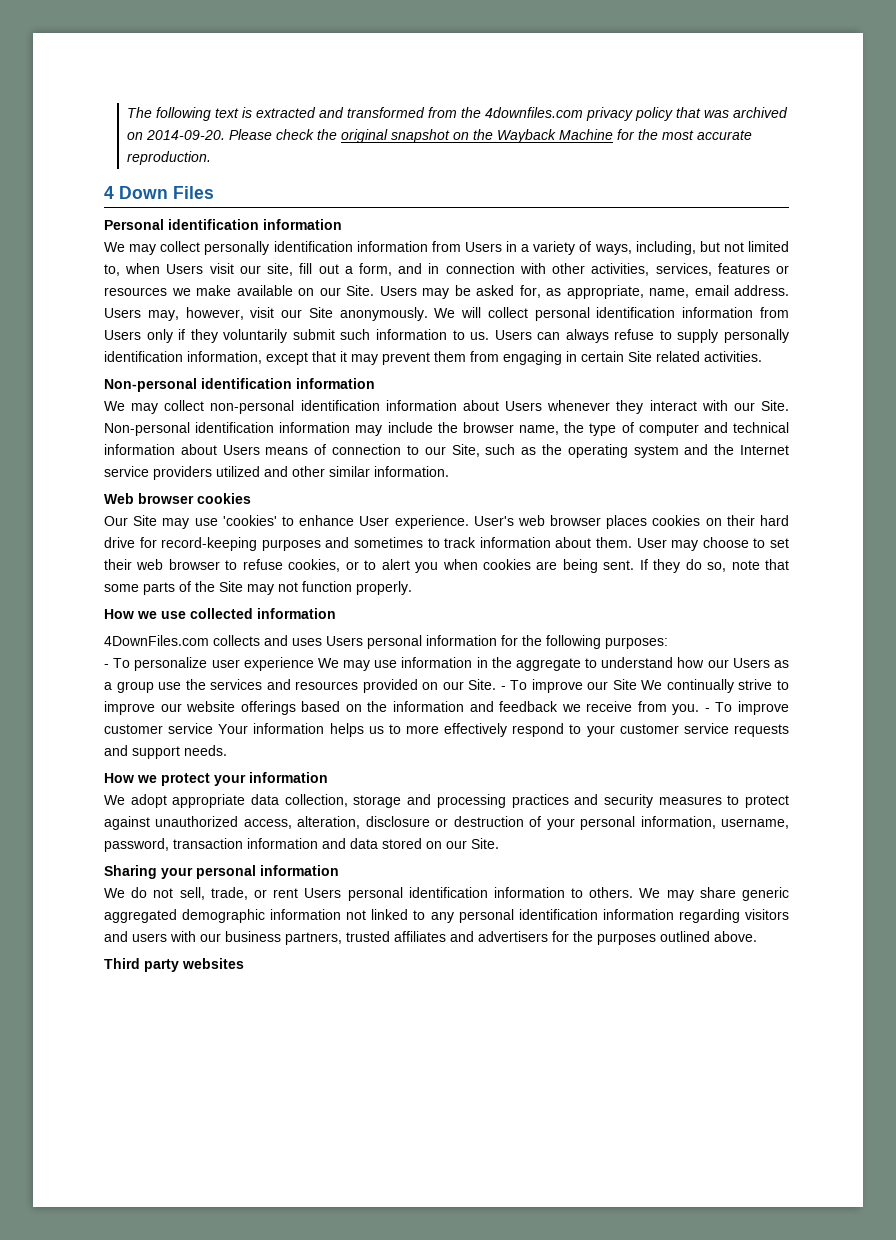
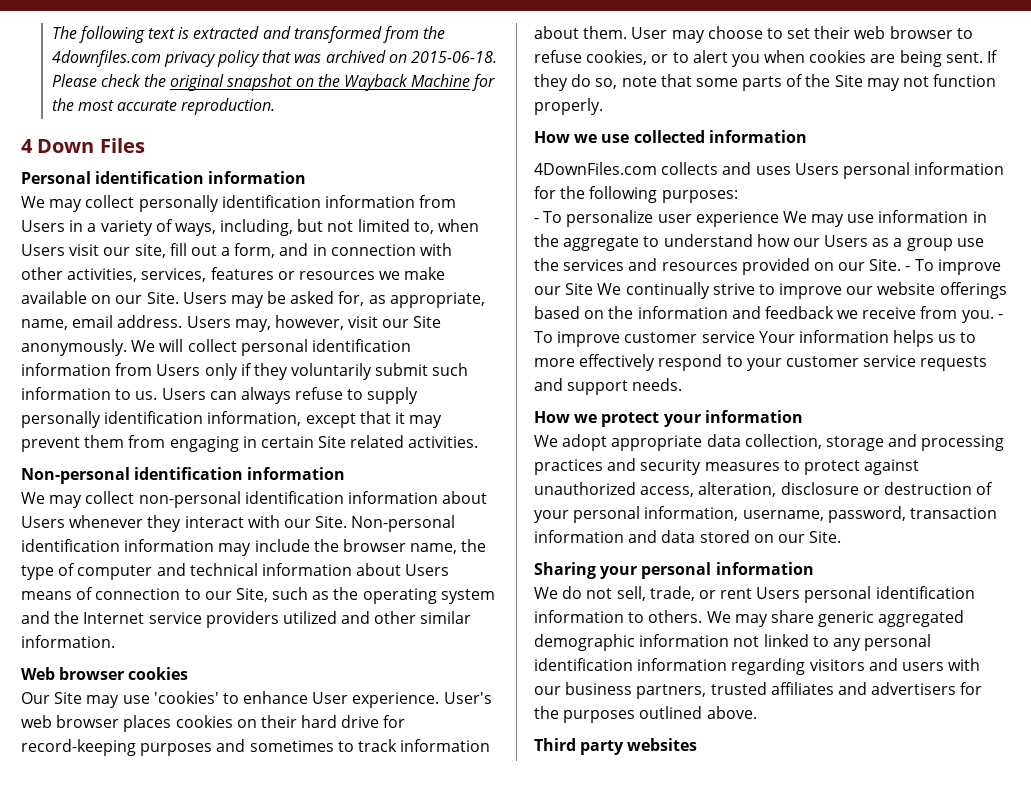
- The following text is extracted and transformed from the 4downfiles.com privacy policy that was archived on 2014-09-20.
+ The following text is extracted and transformed from the 4downfiles.com privacy policy that was archived on 2015-06-18.

